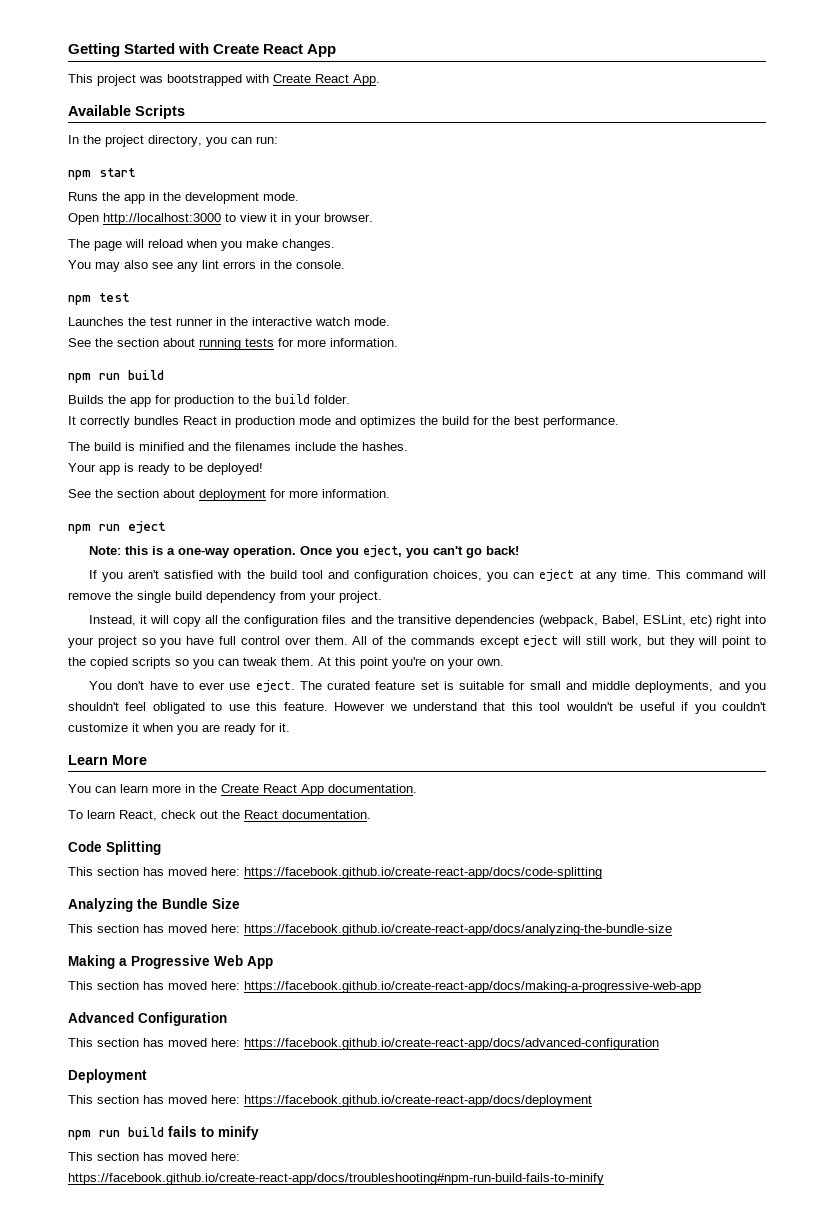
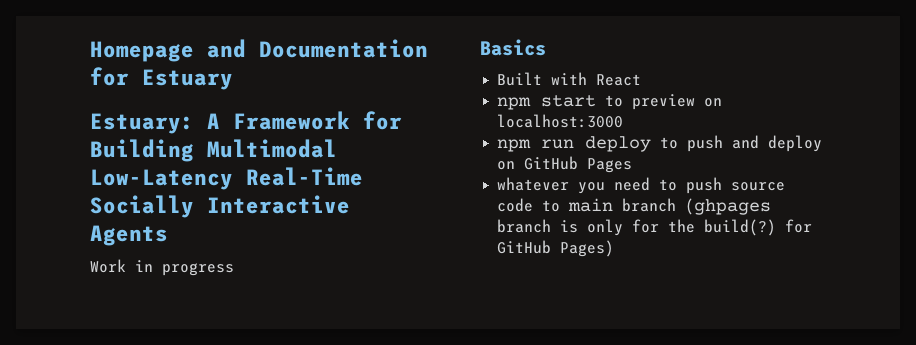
- Getting Started with Create React App
- This project was bootstrapped with Create React App.
- Available Scripts
- In the project directory, you can run:
- npm start
- Runs the app in the development mode.
- Open http://localhost:3000 to view it in your browser.
- The page will reload when you make changes.
- You may also see any lint errors in the console.
- npm test
- Launches the test runner in the interactive watch mode.
- See the section about running tests for more information.
- npm run build
- Builds the app for production to the build folder.
- It correctly bundles React in production mode and optimizes the build for the best performance.
- The build is minified and the filenames include the hashes.
- Your app is ready to be deployed!
- See the section about deployment for more information.
- npm run eject
- Note: this is a one-way operation. Once you eject, you can't go back!
- If you aren't satisfied with the build tool and configuration choices, you can eject at any time. This command will remove the single build dependency from your project.
- Instead, it will copy all the configuration files and the transitive dependencies (webpack, Babel, ESLint, etc) right into your project so you have full control over them. All of the commands except eject will still work, but they will point to the copied scripts so you can tweak them. At this point you're on your own.
- You don't have to ever use eject. The curated feature set is suitable for small and middle deployments, and you shouldn't feel obligated to use this feature. However we understand that this tool wouldn't be useful if you couldn't customize it when you are ready for it.
- Learn More
- You can learn more in the Create React App documentation.
- To learn React, check out the React documentation.
- Code Splitting
- This section has moved here: https://facebook.github.io/create-react-app/docs/code-splitting
- Analyzing the Bundle Size
- This section has moved here: https://facebook.github.io/create-react-app/docs/analyzing-the-bundle-size
- Making a Progressive Web App
- This section has moved here: https://facebook.github.io/create-react-app/docs/making-a-progressive-web-app
- Advanced Configuration
- This section has moved here: https://facebook.github.io/create-react-app/docs/advanced-configuration
- Deployment
- This section has moved here: https://facebook.github.io/create-react-app/docs/deployment
- npm run build fails to minify
- This section has moved here: https://facebook.github.io/create-react-app/docs/troubleshooting#npm-run-build-fails-to-minify
+ Homepage and Documentation for Estuary
+ Estuary: A Framework for Building Multimodal Low-Latency Real-Time Socially Interactive Agents
+ Work in progress
+ Basics
+ Built with React
+ npm start to preview on localhost:3000
+ npm run deploy to push and deploy on GitHub Pages
+ whatever you need to push source code to main branch (ghpages branch is only for the build(?) for GitHub Pages)

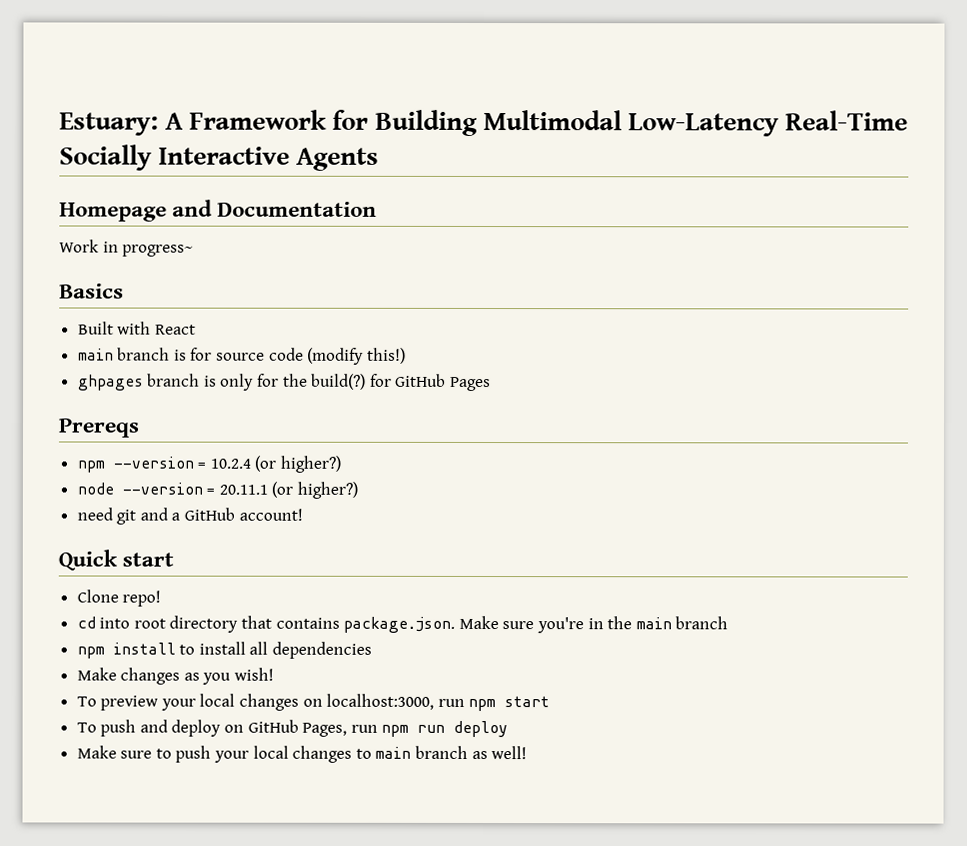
- Homepage and Documentation for Estuary
+ Homepage and Documentation
- Work in progress
+ Work in progress~
- npm start to preview on localhost:3000
- npm run deploy to push and deploy on GitHub Pages
- whatever you need to push source code to main branch (ghpages branch is only for the build(?) for GitHub Pages)
+ main branch is for source code (modify this!)
+ ghpages branch is only for the build(?) for GitHub Pages
+ Prereqs
+ npm --version = 10.2.4 (or higher?)
+ node --version = 20.11.1 (or higher?)
+ need git and a GitHub account!
+ Quick start
+ Clone repo!
+ cd into root directory that contains package.json. Make sure you're in the main branch
+ npm install to install all dependencies
+ Make changes as you wish!
+ To preview your local changes on localhost:3000, run npm start
+ To push and deploy on GitHub Pages, run npm run deploy
+ Make sure to push your local changes to main branch as well!

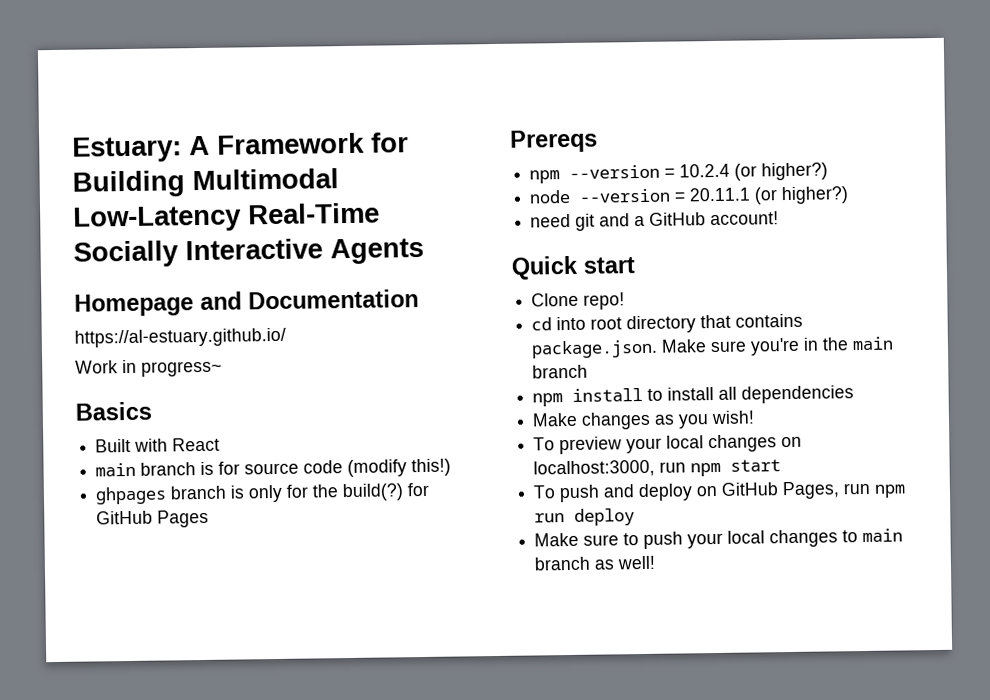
+ https://al-estuary.github.io/

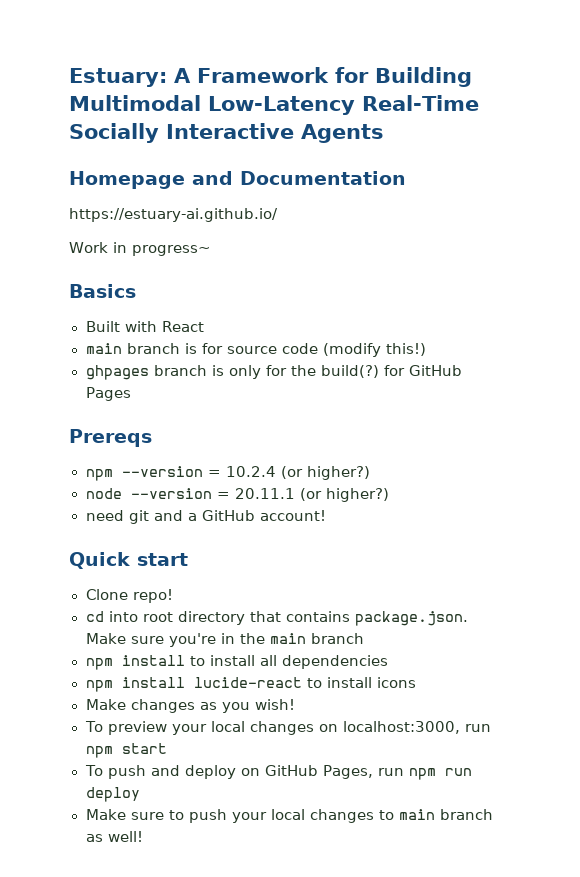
- https://al-estuary.github.io/
+ https://estuary-ai.github.io/
+ npm install lucide-react to install icons

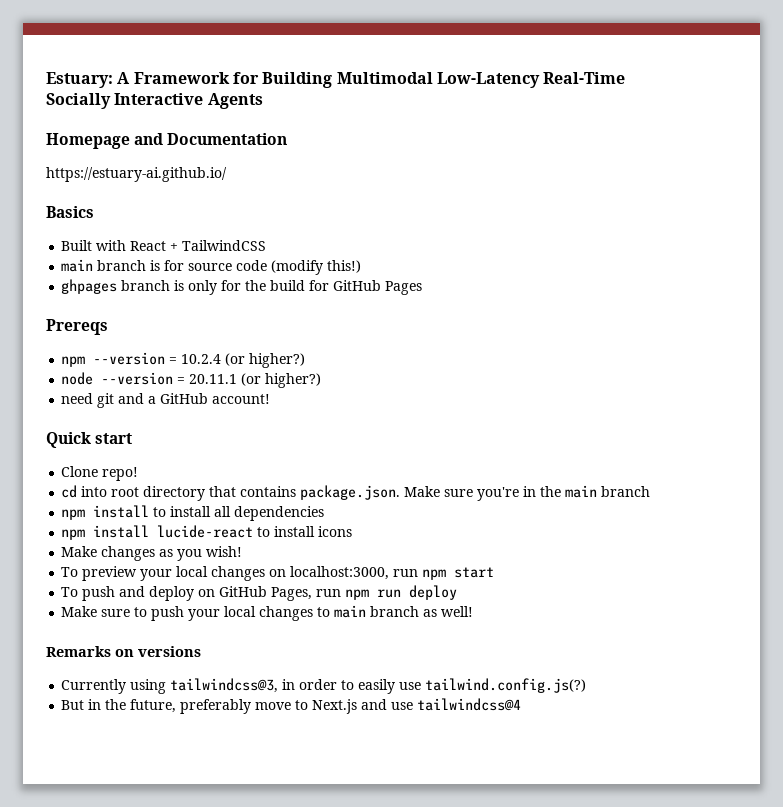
- Work in progress~
- Built with React
+ Built with React + TailwindCSS
- ghpages branch is only for the build(?) for GitHub Pages
+ ghpages branch is only for the build for GitHub Pages
+ Remarks on versions
+ Currently using tailwindcss@3, in order to easily use tailwind.config.js(?)
+ But in the future, preferably move to Next.js and use tailwindcss@4

